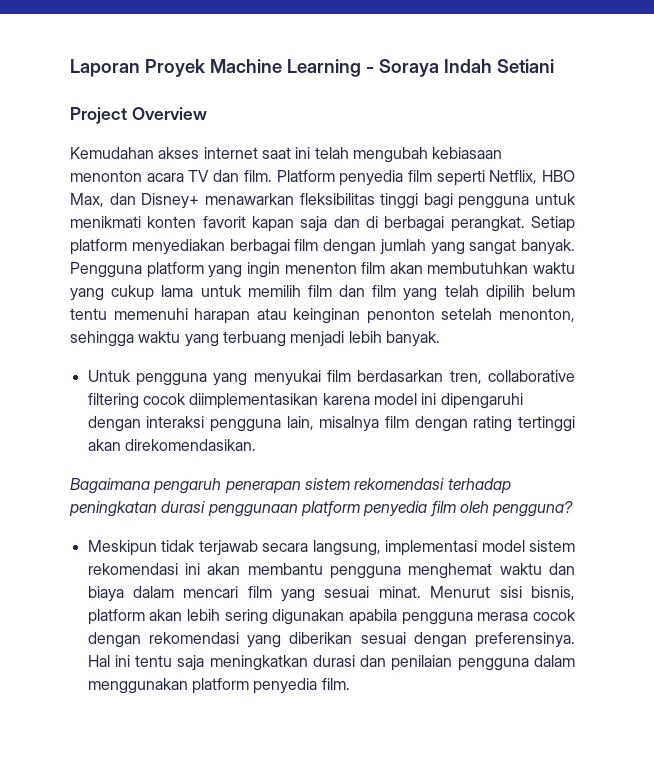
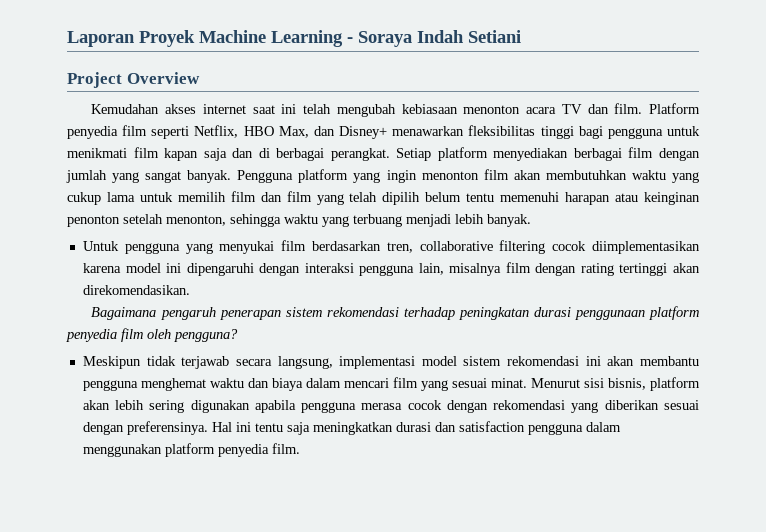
- Platform penyedia film seperti Netflix, HBO Max, dan Disney+ menawarkan fleksibilitas tinggi bagi pengguna untuk menikmati konten favorit kapan saja dan di berbagai perangkat.
+ Platform penyedia film seperti Netflix, HBO Max, dan Disney+ menawarkan fleksibilitas tinggi bagi pengguna untuk menikmati film kapan saja dan di berbagai perangkat.
- Pengguna platform yang ingin menenton film akan membutuhkan waktu yang cukup lama untuk memilih film dan film yang telah dipilih belum tentu memenuhi harapan atau keinginan penonton setelah menonton, sehingga waktu yang terbuang menjadi lebih banyak.
+ Pengguna platform yang ingin menonton film akan membutuhkan waktu yang cukup lama untuk memilih film dan film yang telah dipilih belum tentu memenuhi harapan atau keinginan penonton setelah menonton, sehingga waktu yang terbuang menjadi lebih banyak.
- Hal ini tentu saja meningkatkan durasi dan penilaian pengguna dalam menggunakan platform penyedia film.
+ Hal ini tentu saja meningkatkan durasi dan satisfaction pengguna dalam menggunakan platform penyedia film.

